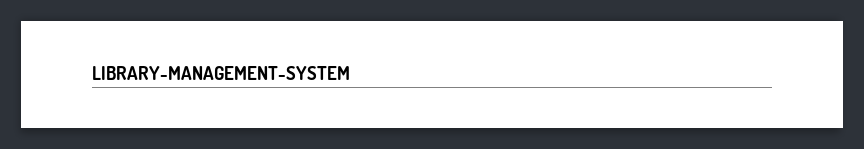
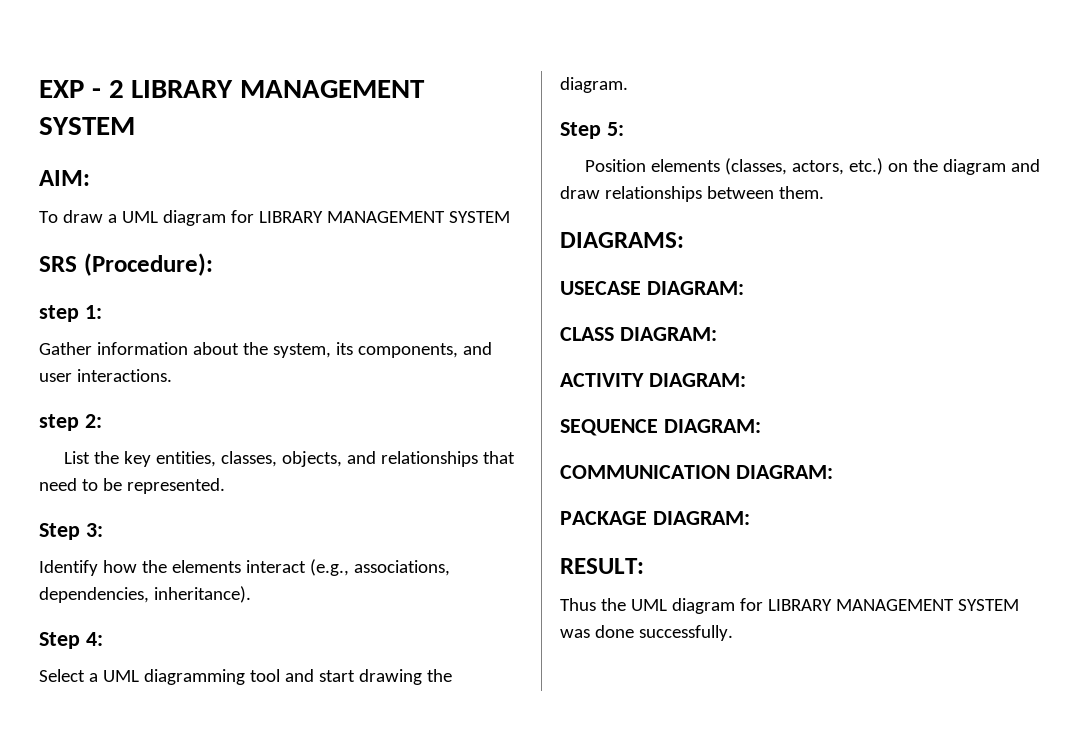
- LIBRARY-MANAGEMENT-SYSTEM
+ EXP - 2 LIBRARY MANAGEMENT SYSTEM
+ AIM:
+ To draw a UML diagram for LIBRARY MANAGEMENT SYSTEM
+ SRS (Procedure):
+ step 1:
+ Gather information about the system, its components, and user interactions.
+ step 2:
+ List the key entities, classes, objects, and relationships that need to be represented.
+ Step 3:
+ Identify how the elements interact (e.g., associations, dependencies, inheritance).
+ Step 4:
+ Select a UML diagramming tool and start drawing the diagram.
+ Step 5:
+ Position elements (classes, actors, etc.) on the diagram and draw relationships between them.
+ DIAGRAMS:
+ USECASE DIAGRAM:
+ CLASS DIAGRAM:
+ ACTIVITY DIAGRAM:
+ SEQUENCE DIAGRAM:
+ COMMUNICATION DIAGRAM:
+ PACKAGE DIAGRAM:
+ RESULT:
+ Thus the UML diagram for LIBRARY MANAGEMENT SYSTEM was done successfully.

